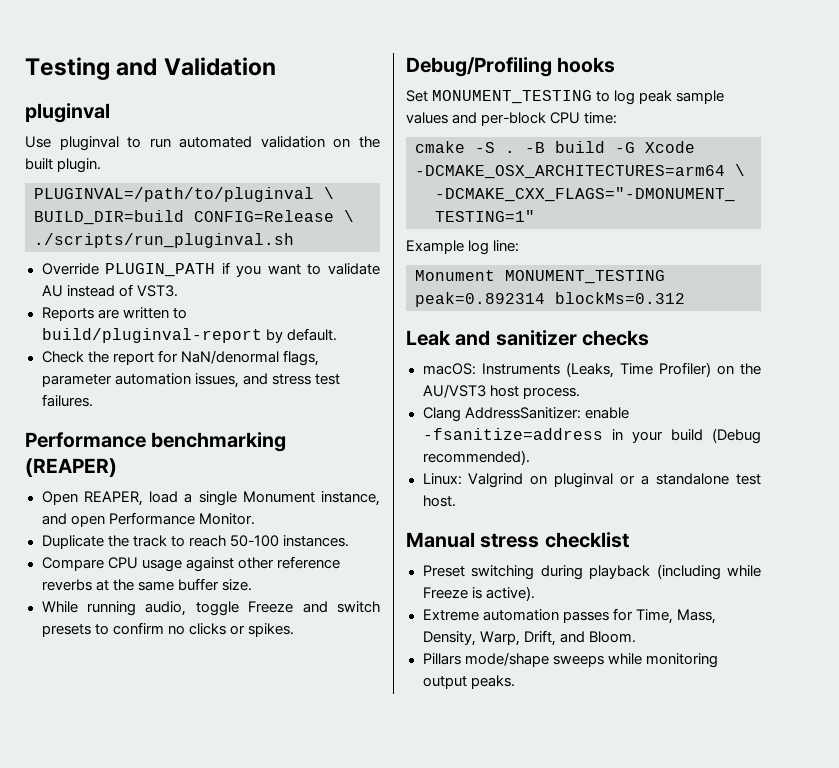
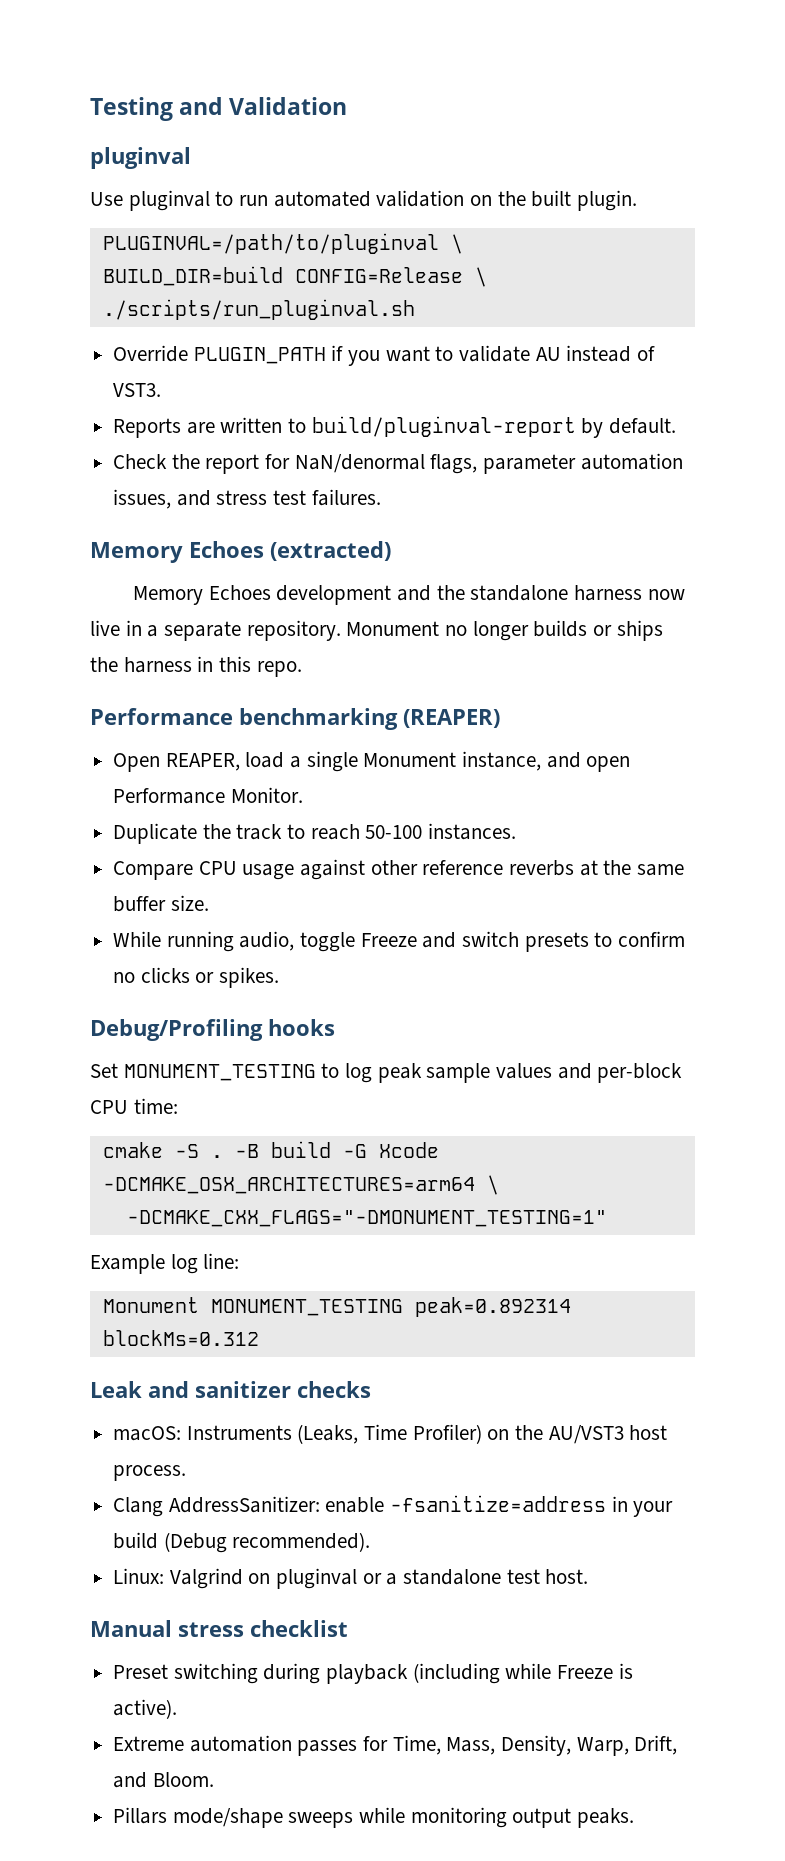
+ Memory Echoes (extracted)
+ Memory Echoes development and the standalone harness now live in a separate repository. Monument no longer builds or ships the harness in this repo.

